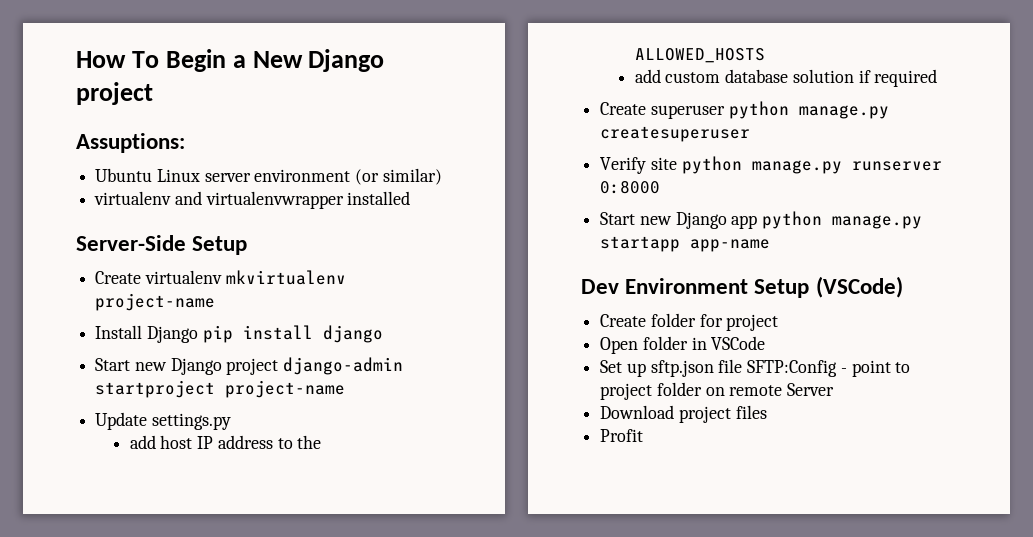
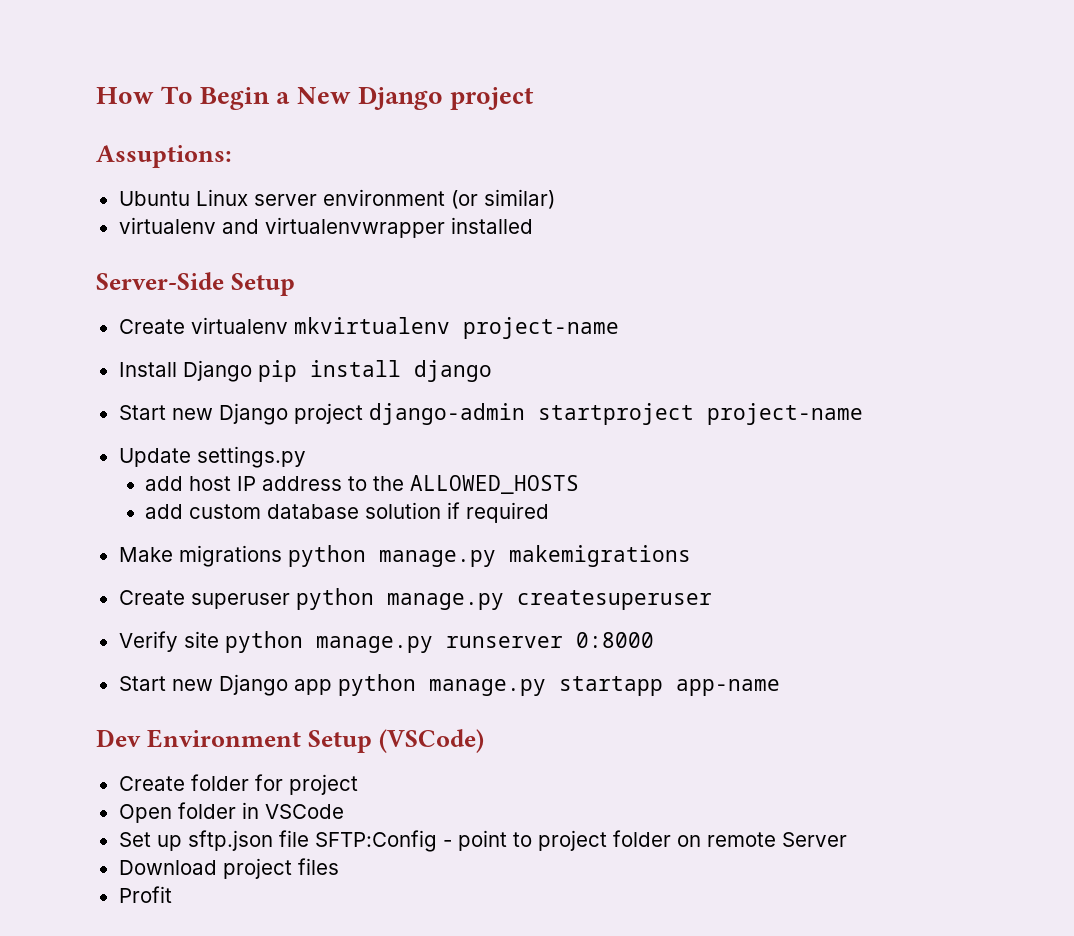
+ Make migrations python manage.py makemigrations

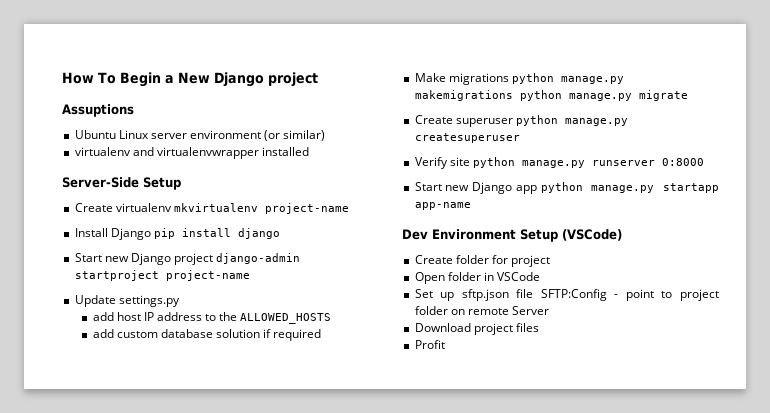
- Assuptions:
+ Assuptions
- Make migrations python manage.py makemigrations
+ Make migrations python manage.py makemigrations python manage.py migrate

